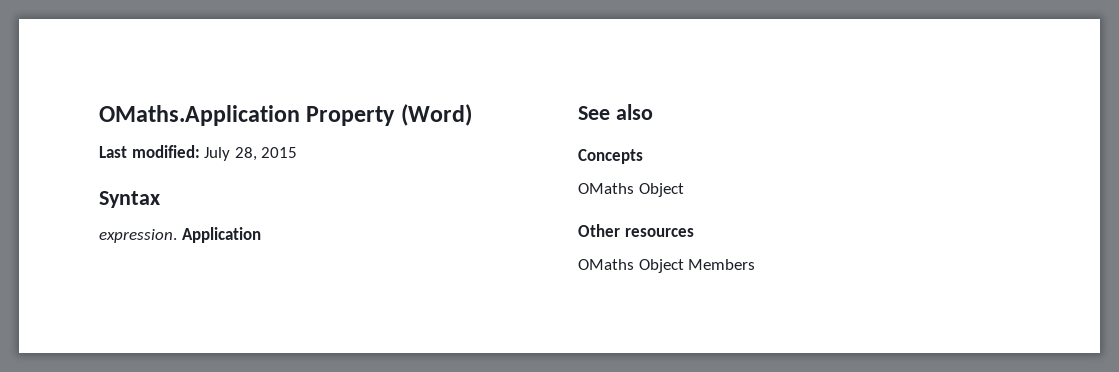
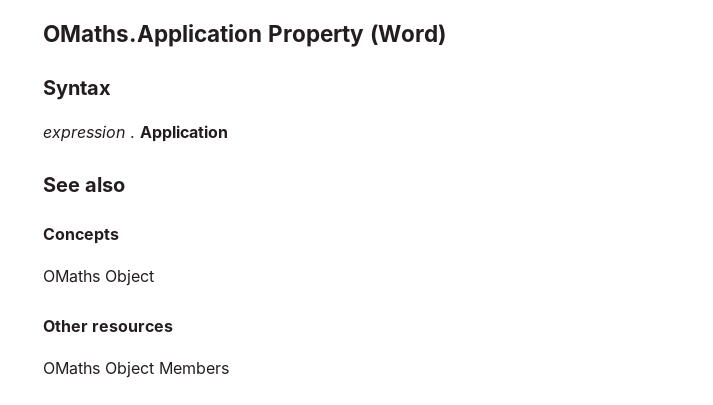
- Last modified: July 28, 2015
- expression.
+ expression .

